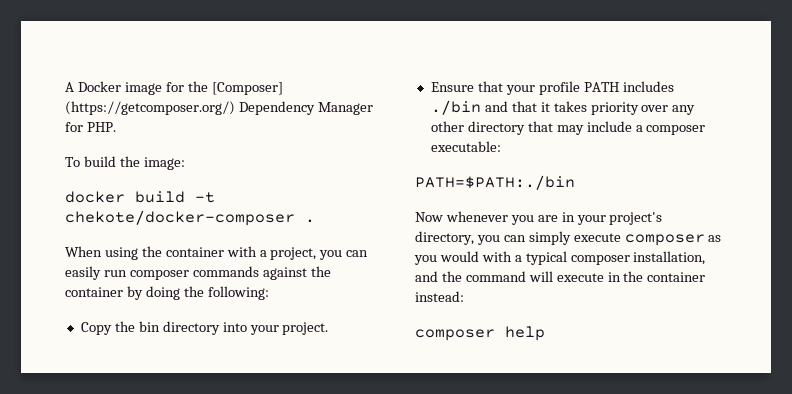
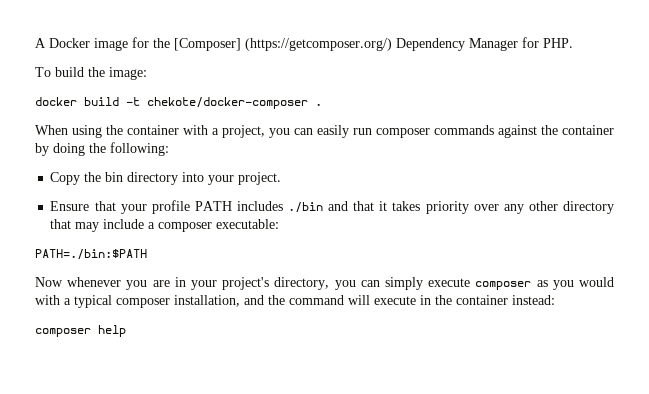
- PATH=$PATH:./bin
+ PATH=./bin:$PATH

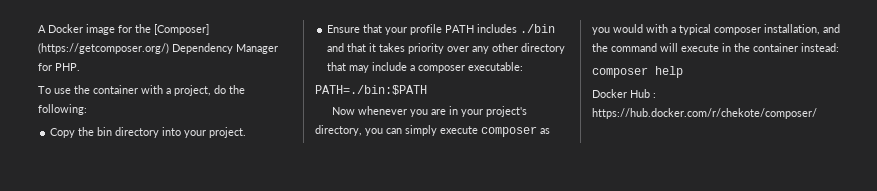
- To build the image:
- docker build -t chekote/docker-composer .
- When using the container with a project, you can easily run composer commands against the container by doing the following:
+ To use the container with a project, do the following:
+ Docker Hub : https://hub.docker.com/r/chekote/composer/

